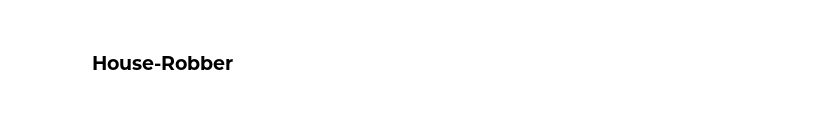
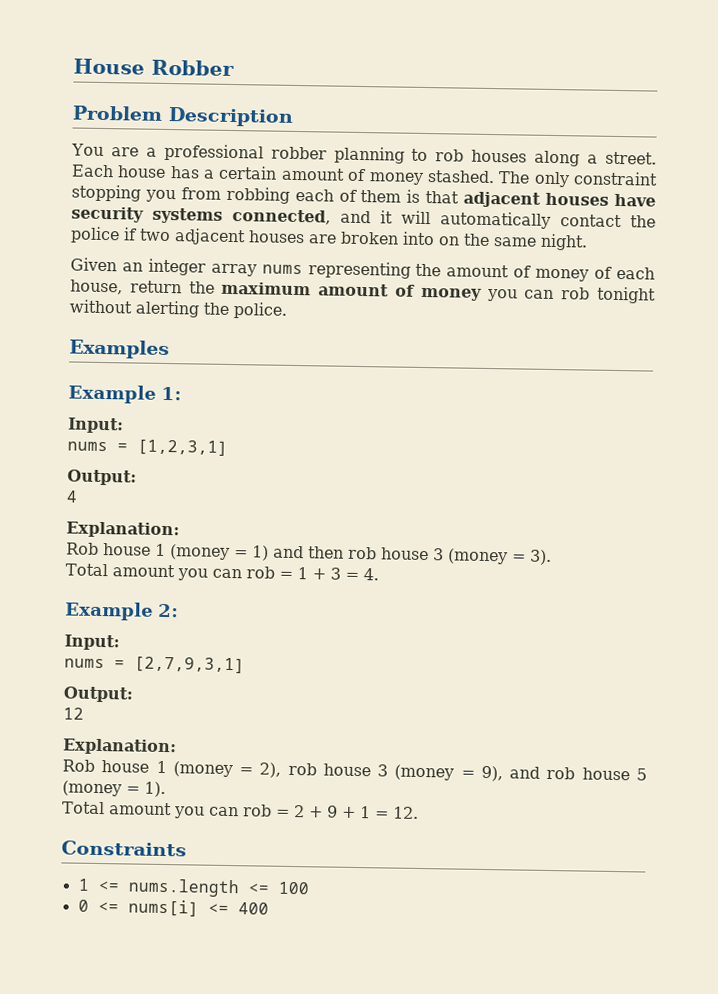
- House-Robber
+ House Robber
+ Problem Description
+ You are a professional robber planning to rob houses along a street. Each house has a certain amount of money stashed. The only constraint stopping you from robbing each of them is that adjacent houses have security systems connected, and it will automatically contact the police if two adjacent houses are broken into on the same night.
+ Given an integer array nums representing the amount of money of each house, return the maximum amount of money you can rob tonight without alerting the police.
+ Examples
+ Example 1:
+ Input:
+ nums = [1,2,3,1]
+ Output:
+ 4
+ Explanation:
+ Rob house 1 (money = 1) and then rob house 3 (money = 3).
+ Total amount you can rob = 1 + 3 = 4.
+ Example 2:
+ Input:
+ nums = [2,7,9,3,1]
+ Output:
+ 12
+ Explanation:
+ Rob house 1 (money = 2), rob house 3 (money = 9), and rob house 5 (money = 1).
+ Total amount you can rob = 2 + 9 + 1 = 12.
+ Constraints
+ 1 <= nums.length <= 100
+ 0 <= nums[i] <= 400

